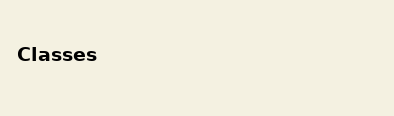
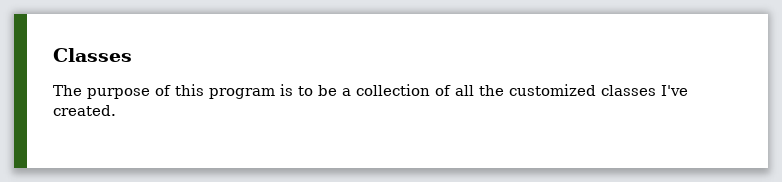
+ The purpose of this program is to be a collection of all the customized classes I've created.

